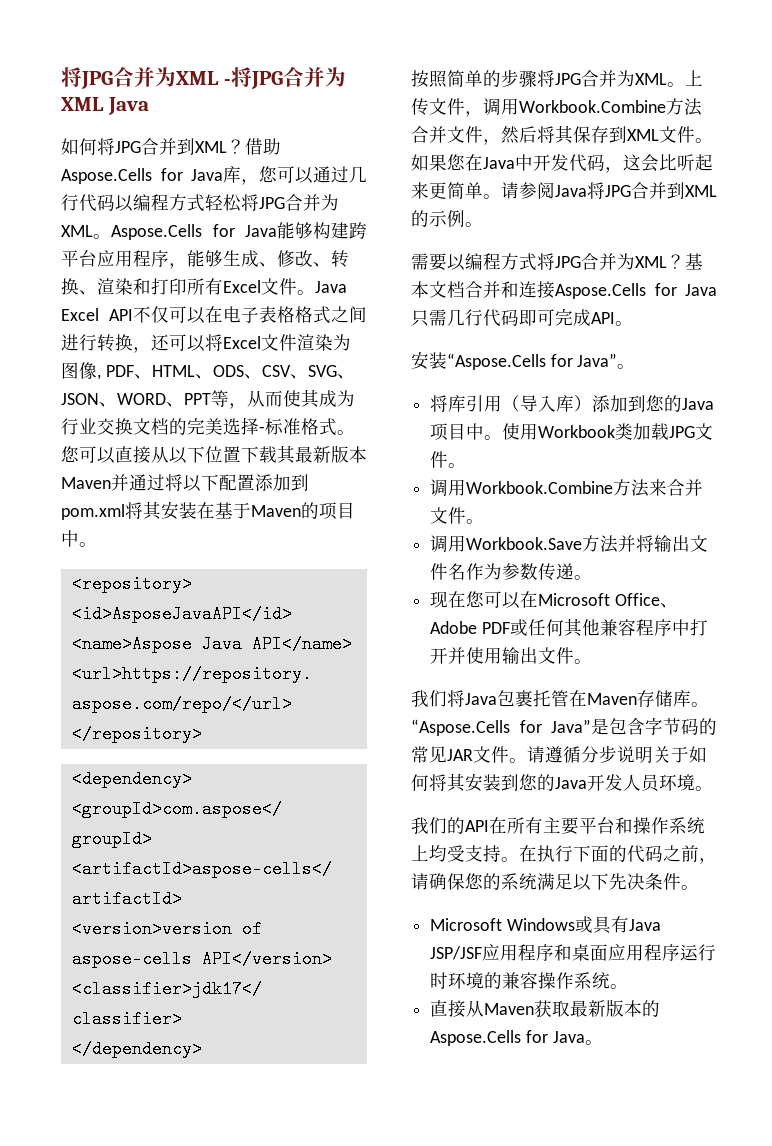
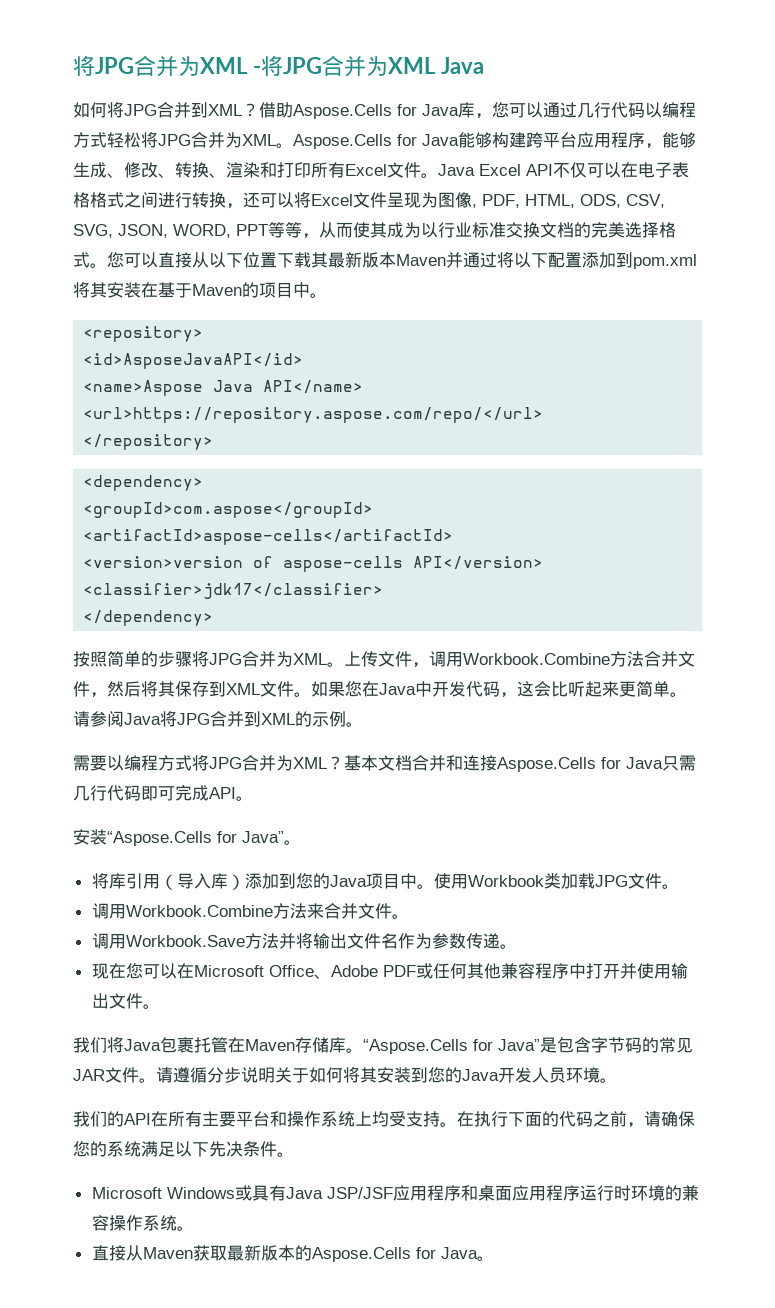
- Java Excel API不仅可以在电子表格格式之间进行转换，还可以将Excel文件渲染为图像, PDF、HTML、ODS、CSV、SVG、JSON、WORD、PPT等，从而使其成为行业交换文档的完美选择-标准格式。
+ Java Excel API不仅可以在电子表格格式之间进行转换，还可以将Excel文件呈现为图像, PDF, HTML, ODS, CSV, SVG, JSON, WORD, PPT等等，从而使其成为以行业标准交换文档的完美选择格式。

